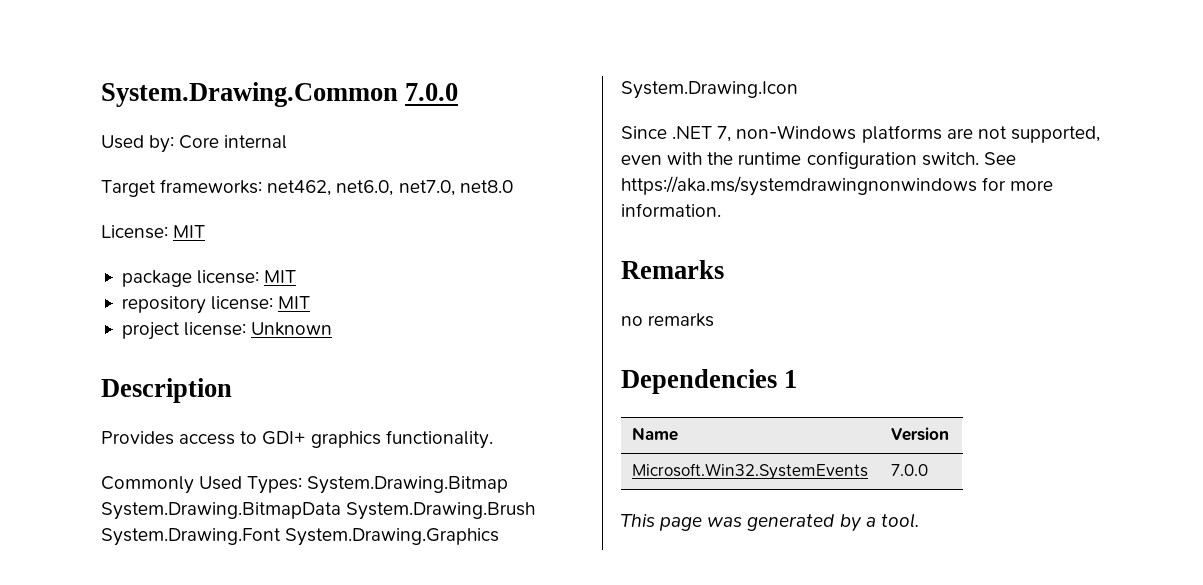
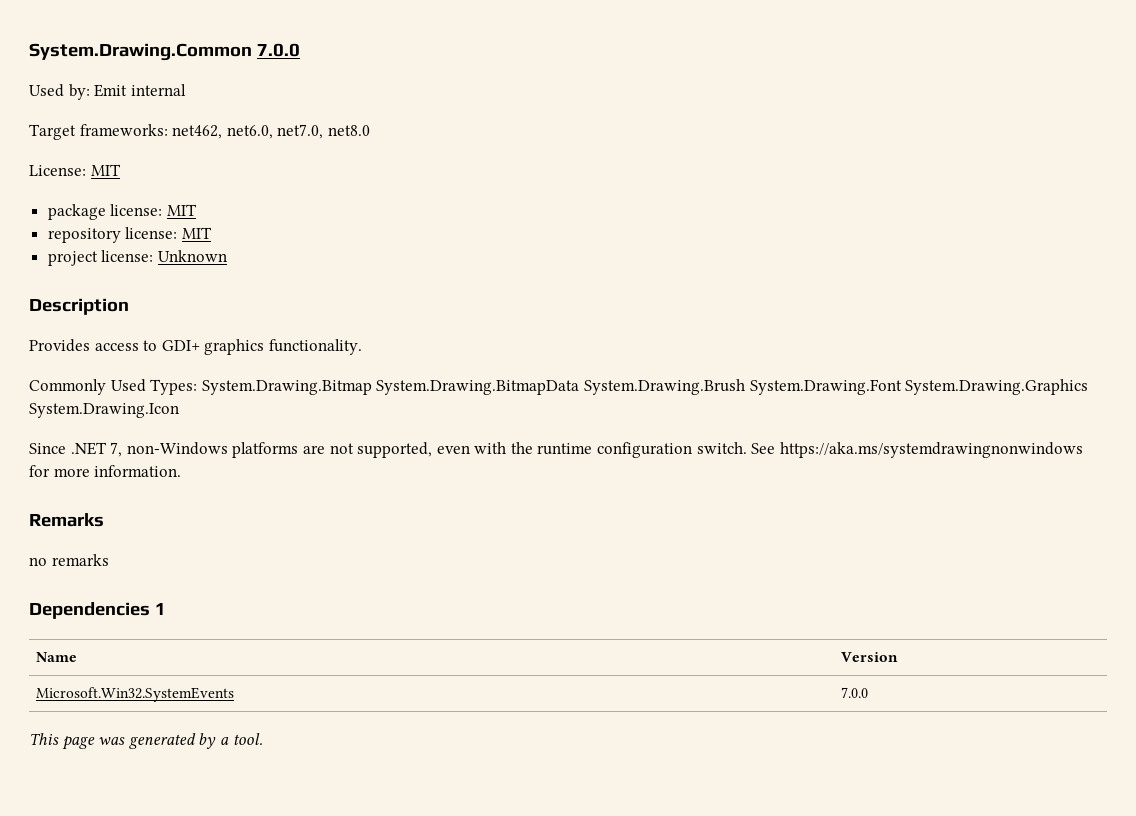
- Used by: Core internal
+ Used by: Emit internal

